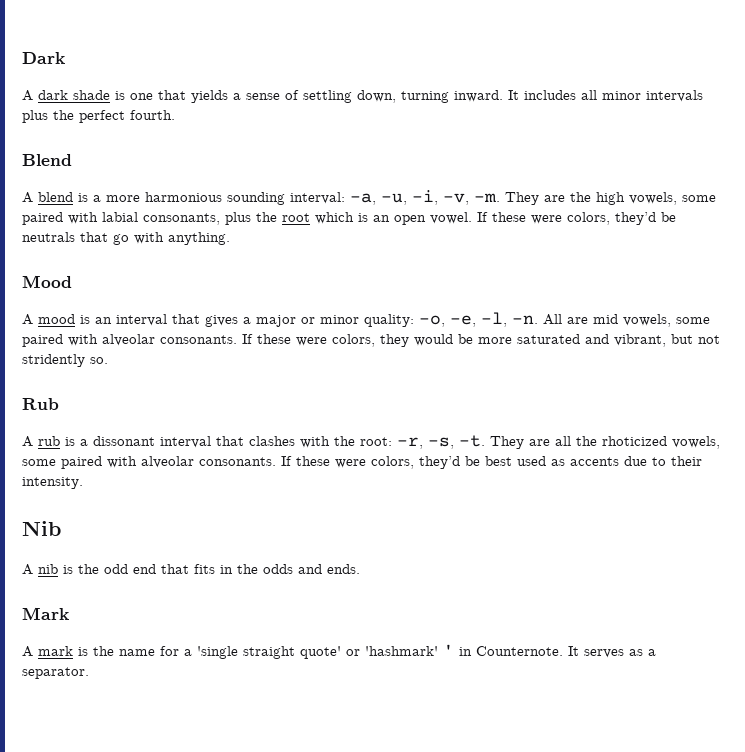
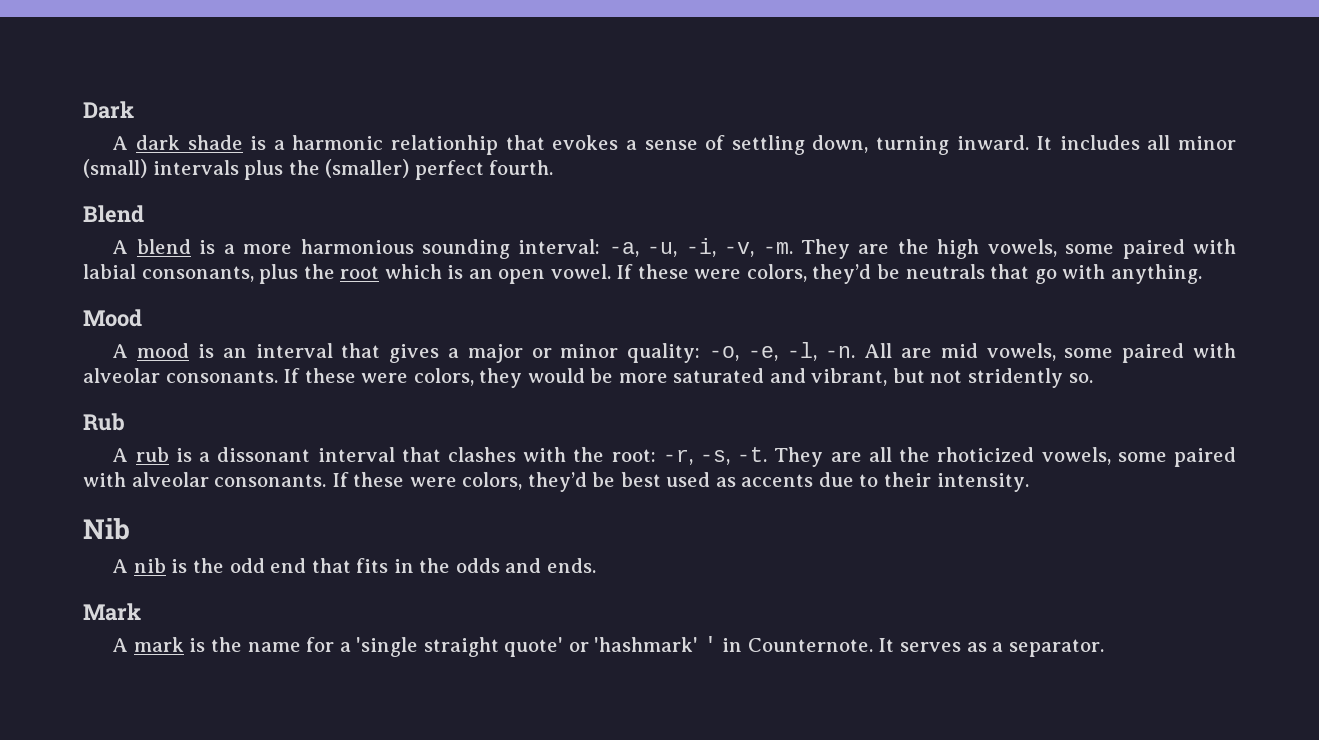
- A dark shade is one that yields a sense of settling down, turning inward.
+ A dark shade is a harmonic relationhip that evokes a sense of settling down, turning inward.
- It includes all minor intervals plus the perfect fourth.
+ It includes all minor (small) intervals plus the (smaller) perfect fourth.

